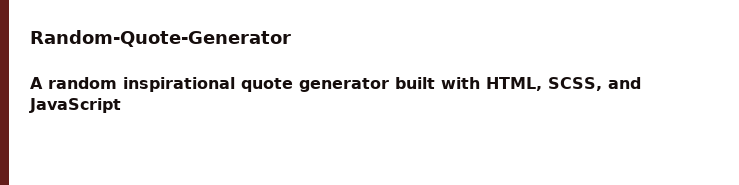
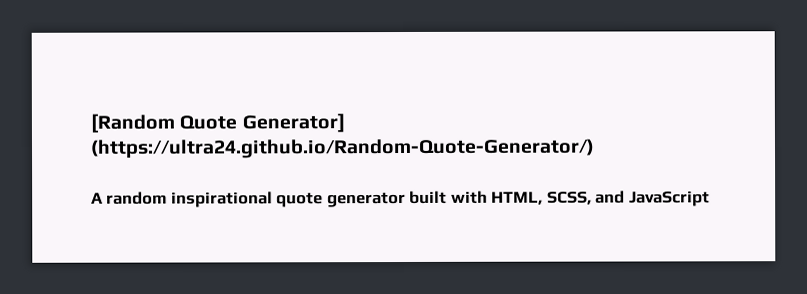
- Random-Quote-Generator
+ [Random Quote Generator] (https://ultra24.github.io/Random-Quote-Generator/)

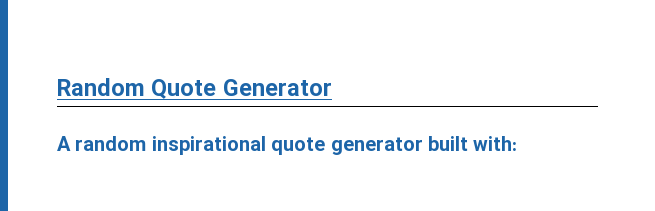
- [Random Quote Generator] (https://ultra24.github.io/Random-Quote-Generator/)
+ Random Quote Generator
- A random inspirational quote generator built with HTML, SCSS, and JavaScript
+ A random inspirational quote generator built with:

